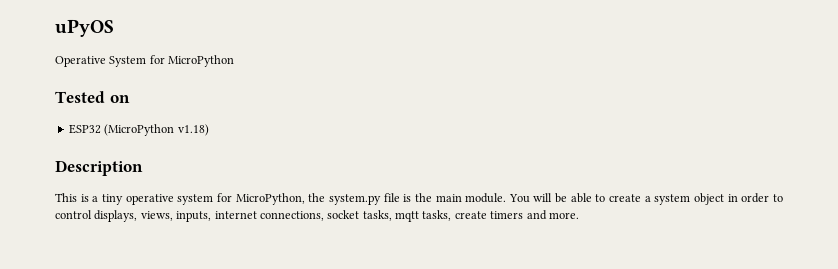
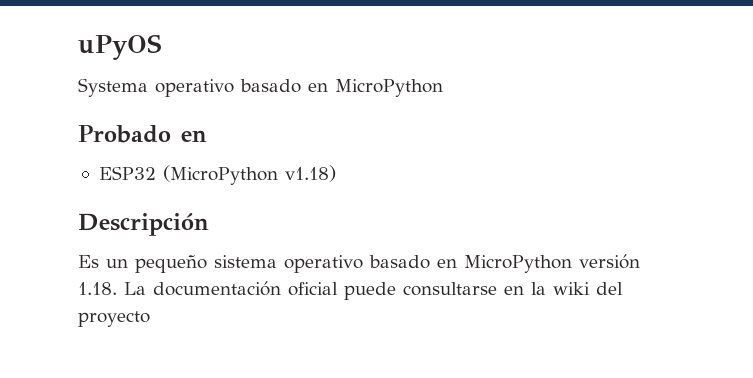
- Operative System for MicroPython
+ Systema operativo basado en MicroPython
- Tested on
+ Probado en
- Description
- This is a tiny operative system for MicroPython, the system.py file is the main module. You will be able to create a system object in order to control displays, views, inputs, internet connections, socket tasks, mqtt tasks, create timers and more.
+ Descripción
+ Es un pequeño sistema operativo basado en MicroPython versión 1.18. La documentación oficial puede consultarse en la wiki del proyecto

